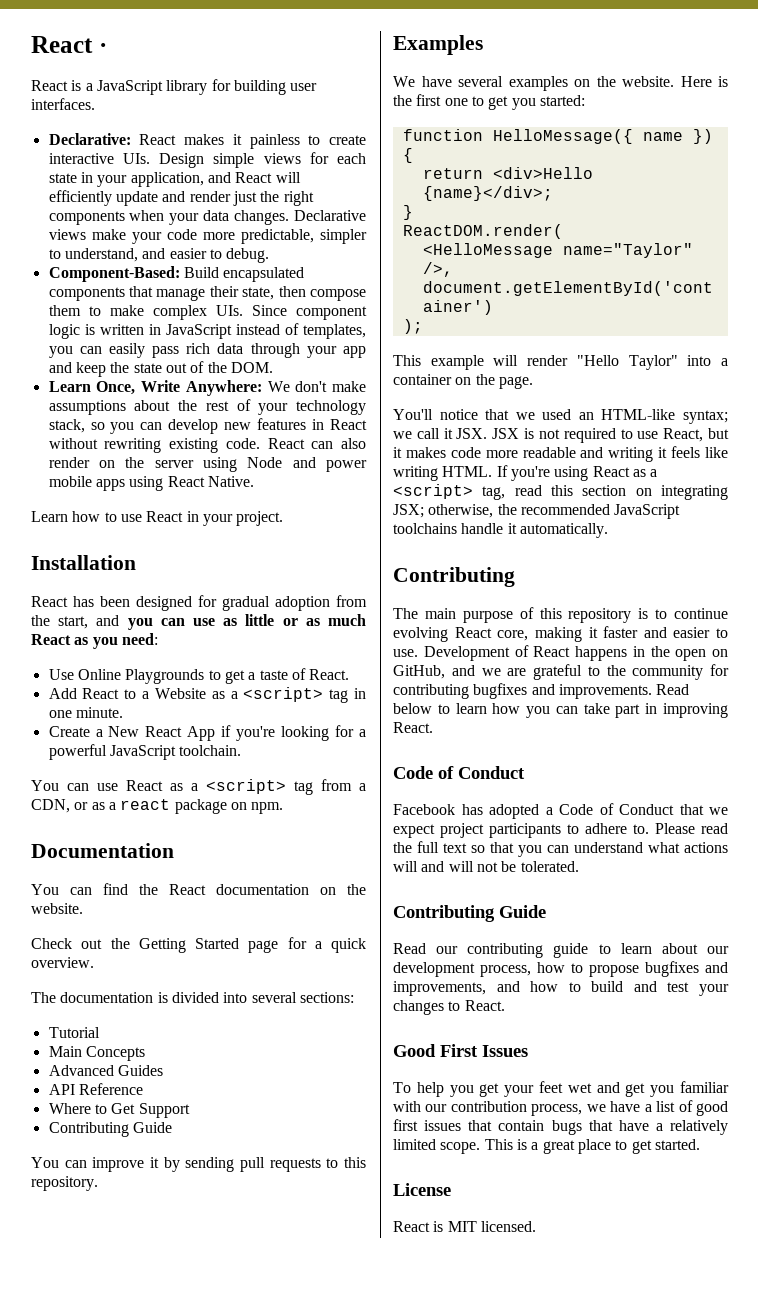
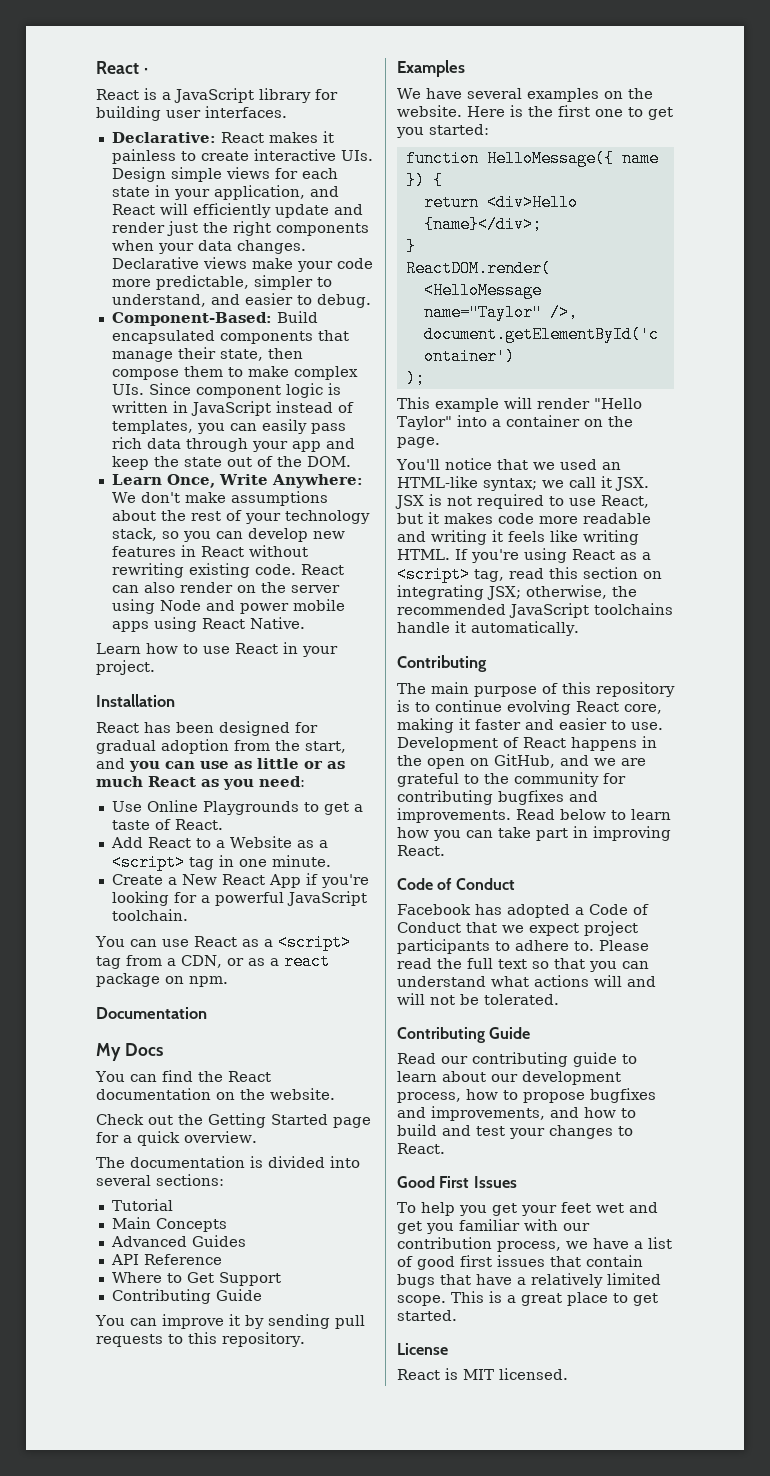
+ My Docs

